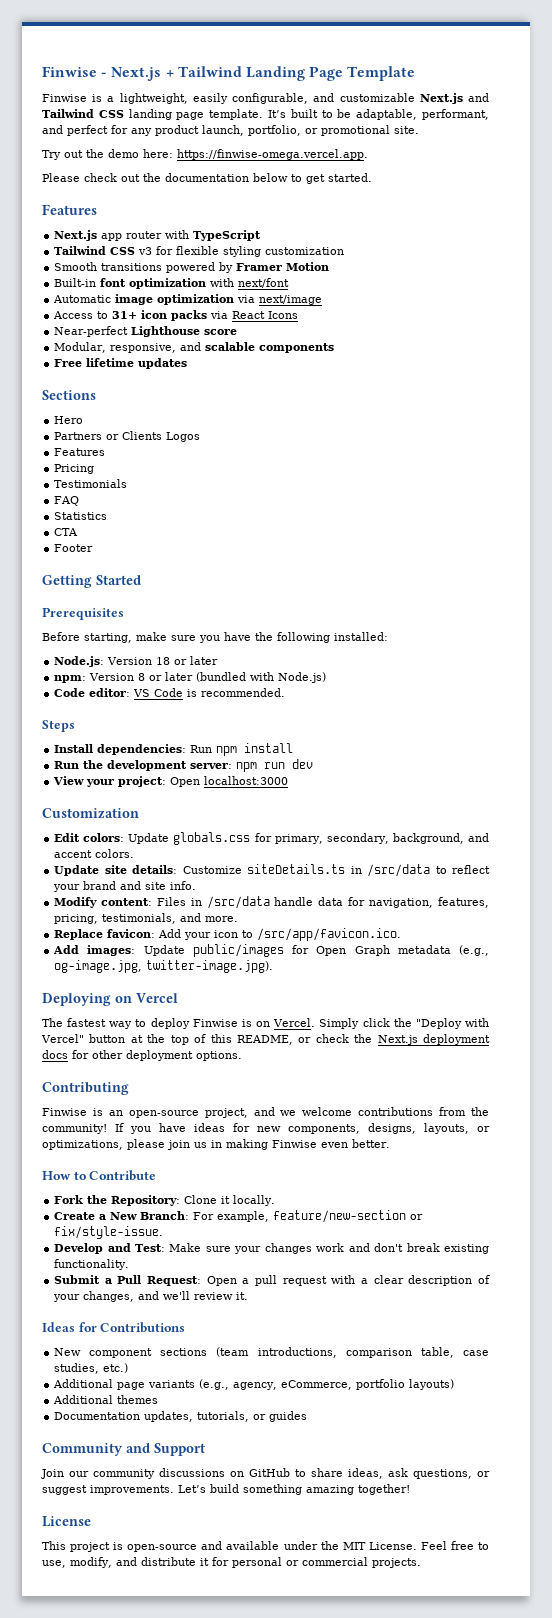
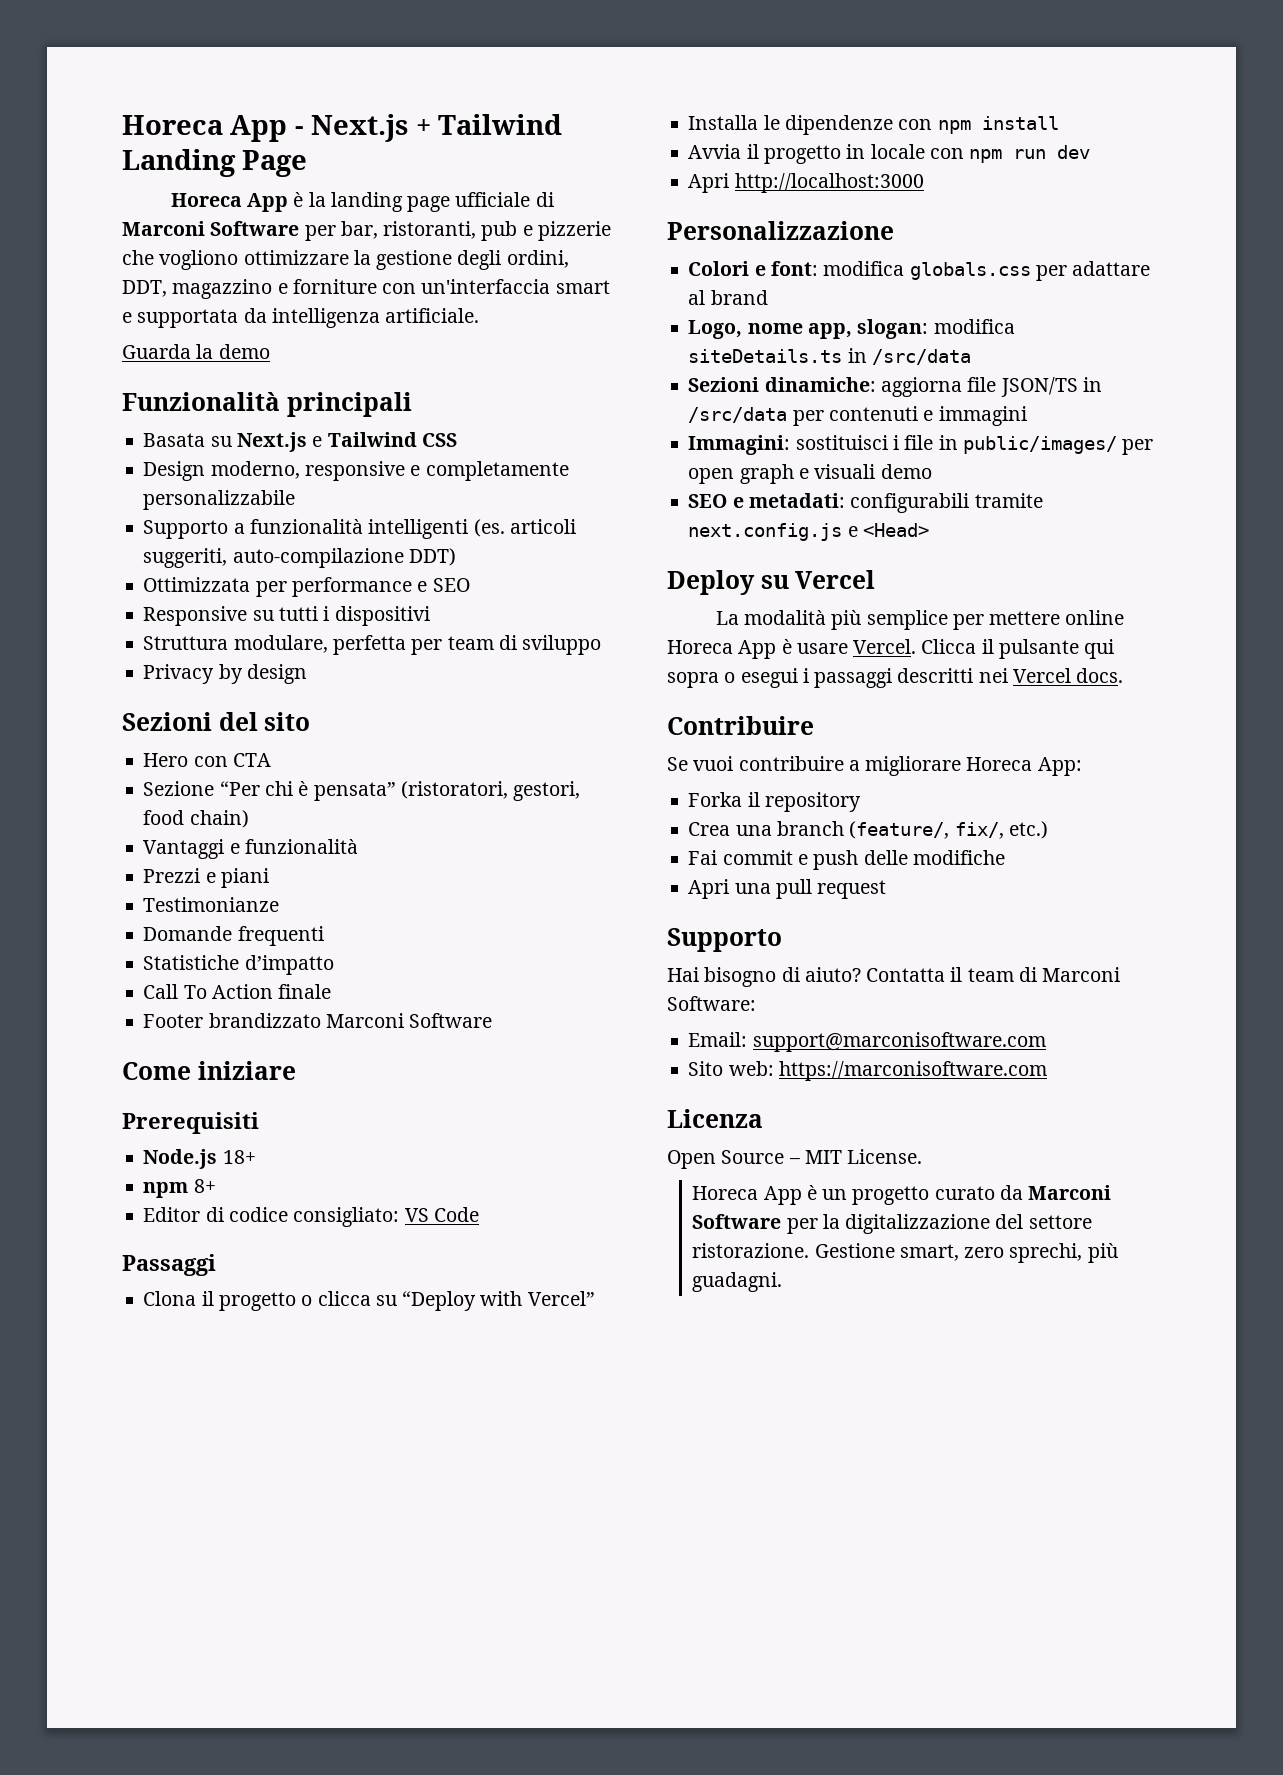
- Finwise - Next.js + Tailwind Landing Page Template
- Finwise is a lightweight, easily configurable, and customizable Next.js and Tailwind CSS landing page template. It’s built to be adaptable, performant, and perfect for any product launch, portfolio, or promotional site.
- Try out the demo here: https://finwise-omega.vercel.app.
- Please check out the documentation below to get started.
- Features
- Next.js app router with TypeScript
- Tailwind CSS v3 for flexible styling customization
- Smooth transitions powered by Framer Motion
- Built-in font optimization with next/font
- Automatic image optimization via next/image
- Access to 31+ icon packs via React Icons
- Near-perfect Lighthouse score
- Modular, responsive, and scalable components
- Free lifetime updates
- Sections
- Hero
- Partners or Clients Logos
- Features
- Pricing
- Testimonials
- FAQ
- Statistics
- CTA
- Footer
- Getting Started
- Prerequisites
- Before starting, make sure you have the following installed:
- Node.js: Version 18 or later
- npm: Version 8 or later (bundled with Node.js)
- Code editor: VS Code is recommended.
- Steps
- Install dependencies: Run npm install
- Run the development server: npm run dev
- View your project: Open localhost:3000
- Customization
- Edit colors: Update globals.css for primary, secondary, background, and accent colors.
- Update site details: Customize siteDetails.ts in /src/data to reflect your brand and site info.
- Modify content: Files in /src/data handle data for navigation, features, pricing, testimonials, and more.
- Replace favicon: Add your icon to /src/app/favicon.ico.
- Add images: Update public/images for Open Graph metadata (e.g., og-image.jpg, twitter-image.jpg).
- Deploying on Vercel
- The fastest way to deploy Finwise is on Vercel. Simply click the "Deploy with Vercel" button at the top of this README, or check the Next.js deployment docs for other deployment options.
- Contributing
- Finwise is an open-source project, and we welcome contributions from the community! If you have ideas for new components, designs, layouts, or optimizations, please join us in making Finwise even better.
- How to Contribute
- Fork the Repository: Clone it locally.
- Create a New Branch: For example, feature/new-section or fix/style-issue.
- Develop and Test: Make sure your changes work and don't break existing functionality.
- Submit a Pull Request: Open a pull request with a clear description of your changes, and we'll review it.
- Ideas for Contributions
- New component sections (team introductions, comparison table, case studies, etc.)
- Additional page variants (e.g., agency, eCommerce, portfolio layouts)
- Additional themes
- Documentation updates, tutorials, or guides
- Community and Support
- Join our community discussions on GitHub to share ideas, ask questions, or suggest improvements. Let’s build something amazing together!
- License
- This project is open-source and available under the MIT License. Feel free to use, modify, and distribute it for personal or commercial projects.
+ Horeca App - Next.js + Tailwind Landing Page
+ Horeca App è la landing page ufficiale di Marconi Software per bar, ristoranti, pub e pizzerie che vogliono ottimizzare la gestione degli ordini, DDT, magazzino e forniture con un'interfaccia smart e supportata da intelligenza artificiale.
+ Guarda la demo
+ Funzionalità principali
+ Basata su Next.js e Tailwind CSS
+ Design moderno, responsive e completamente personalizzabile
+ Supporto a funzionalità intelligenti (es. articoli suggeriti, auto-compilazione DDT)
+ Ottimizzata per performance e SEO
+ Responsive su tutti i dispositivi
+ Struttura modulare, perfetta per team di sviluppo
+ Privacy by design
+ Sezioni del sito
+ Hero con CTA
+ Sezione “Per chi è pensata” (ristoratori, gestori, food chain)
+ Vantaggi e funzionalità
+ Prezzi e piani
+ Testimonianze
+ Domande frequenti
+ Statistiche d’impatto
+ Call To Action finale
+ Footer brandizzato Marconi Software
+ Come iniziare
+ Prerequisiti
+ Node.js 18+
+ npm 8+
+ Editor di codice consigliato: VS Code
+ Passaggi
+ Clona il progetto o clicca su “Deploy with Vercel”
+ Installa le dipendenze con npm install
+ Avvia il progetto in locale con npm run dev
+ Apri http://localhost:3000
+ Personalizzazione
+ Colori e font: modifica globals.css per adattare al brand
+ Logo, nome app, slogan: modifica siteDetails.ts in /src/data
+ Sezioni dinamiche: aggiorna file JSON/TS in /src/data per contenuti e immagini
+ Immagini: sostituisci i file in public/images/ per open graph e visuali demo
+ SEO e metadati: configurabili tramite next.config.js e <Head>
+ Deploy su Vercel
+ La modalità più semplice per mettere online Horeca App è usare Vercel. Clicca il pulsante qui sopra o esegui i passaggi descritti nei Vercel docs.
+ Contribuire
+ Se vuoi contribuire a migliorare Horeca App:
+ Forka il repository
+ Crea una branch (feature/, fix/, etc.)
+ Fai commit e push delle modifiche
+ Apri una pull request
+ Supporto
+ Hai bisogno di aiuto? Contatta il team di Marconi Software:
+ Email: support@marconisoftware.com
+ Sito web: https://marconisoftware.com
+ Licenza
+ Open Source – MIT License.
+ Horeca App è un progetto curato da Marconi Software per la digitalizzazione del settore ristorazione. Gestione smart, zero sprechi, più guadagni.

